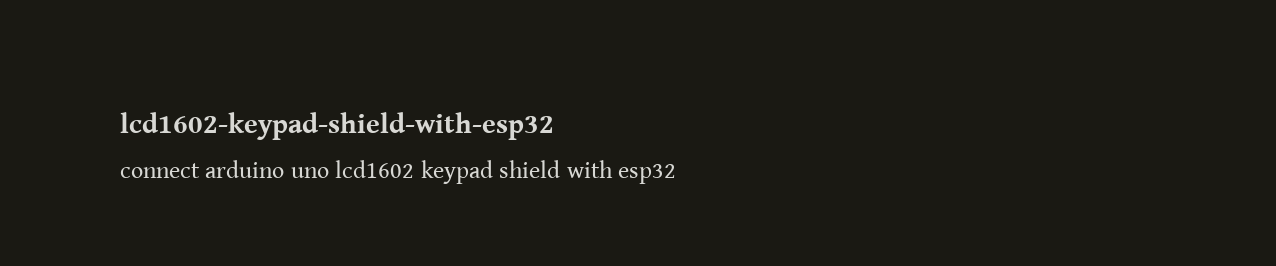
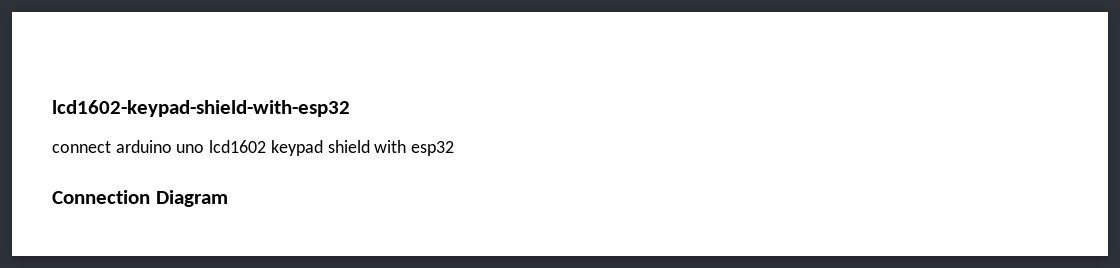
+ Connection Diagram

